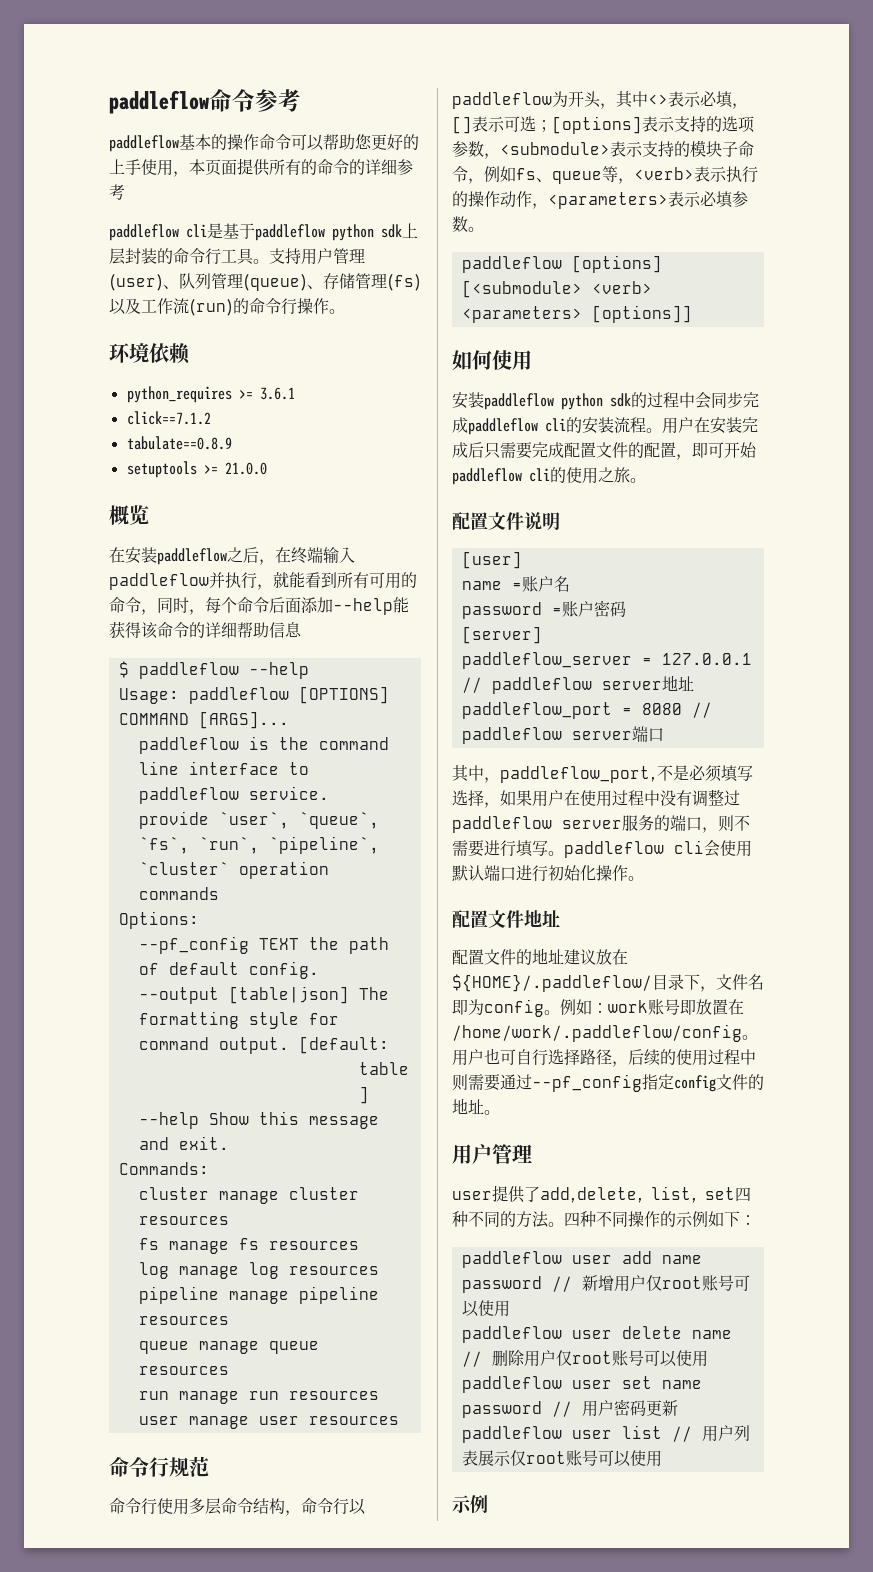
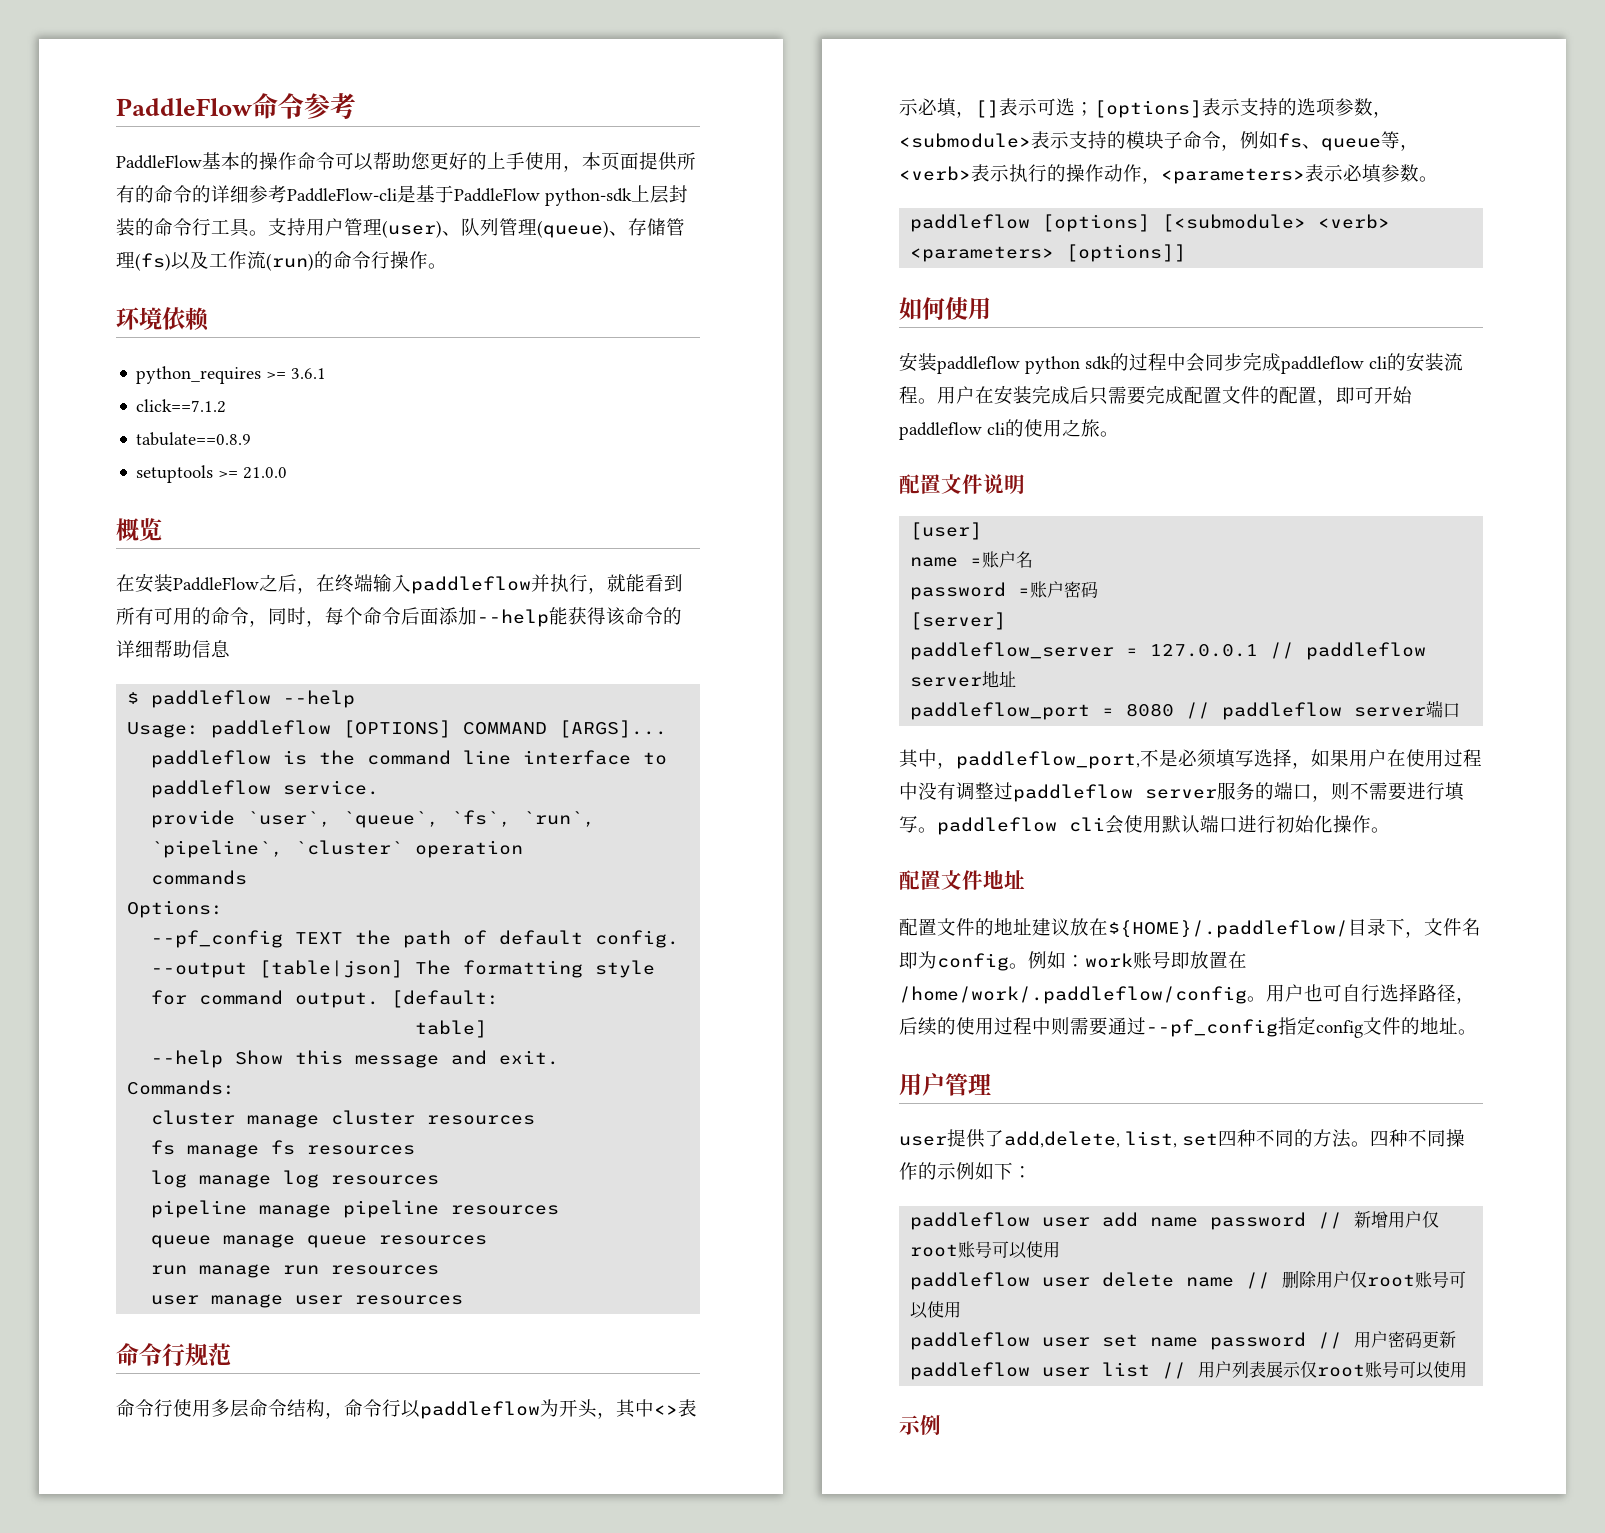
- paddleflow命令参考
+ PaddleFlow命令参考
- paddleflow基本的操作命令可以帮助您更好的上手使用，本页面提供所有的命令的详细参考
- paddleflow cli是基于paddleflow python sdk上层封装的命令行工具。
+ PaddleFlow基本的操作命令可以帮助您更好的上手使用，本页面提供所有的命令的详细参考PaddleFlow-cli是基于PaddleFlow python-sdk上层封装的命令行工具。
- 在安装paddleflow之后，在终端输入paddleflow并执行，就能看到所有可用的命令，同时，每个命令后面添加--help能获得该命令的详细帮助信息
+ 在安装PaddleFlow之后，在终端输入paddleflow并执行，就能看到所有可用的命令，同时，每个命令后面添加--help能获得该命令的详细帮助信息

